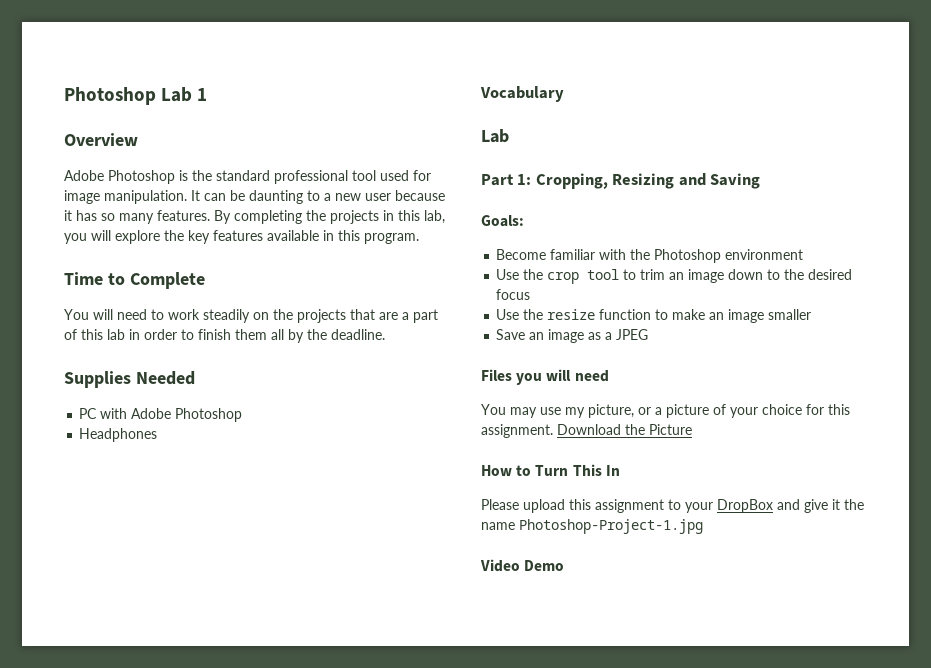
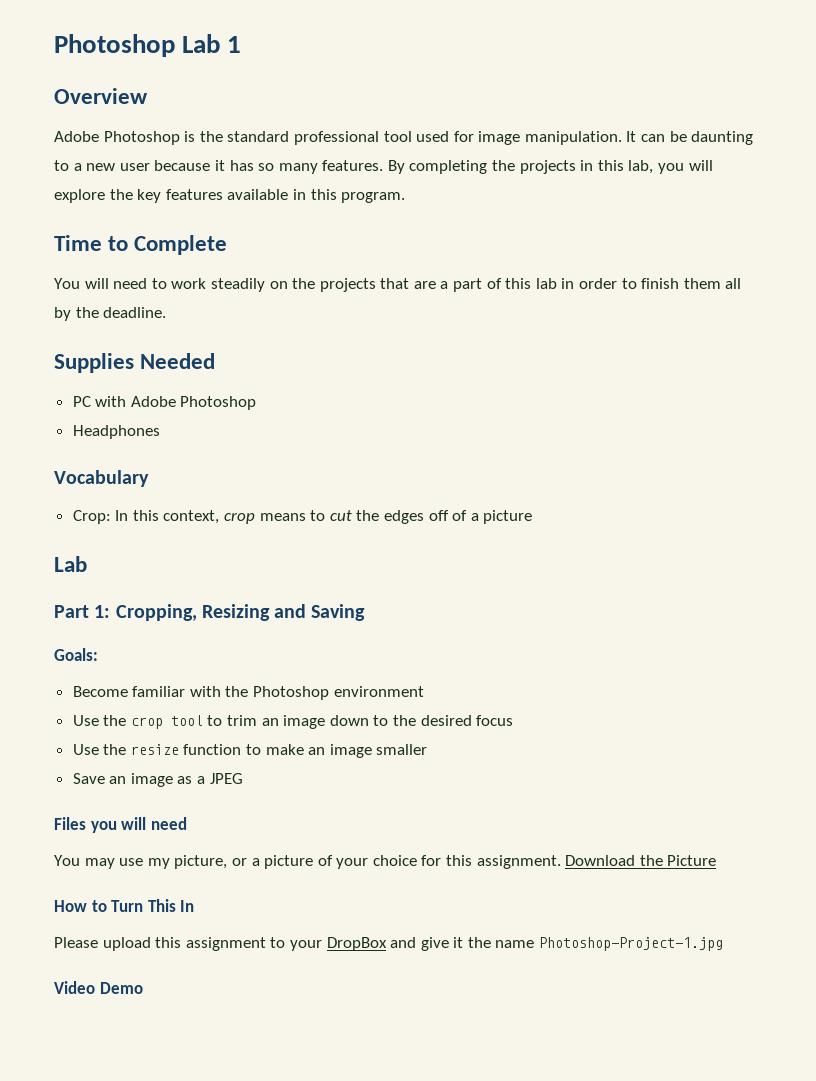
+ Crop: In this context, crop means to cut the edges off of a picture

